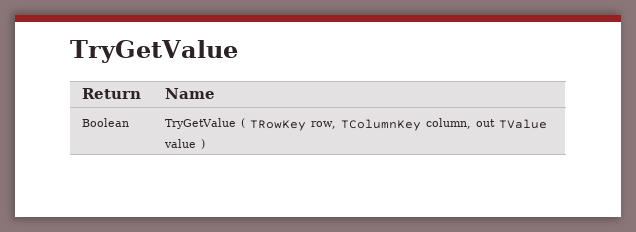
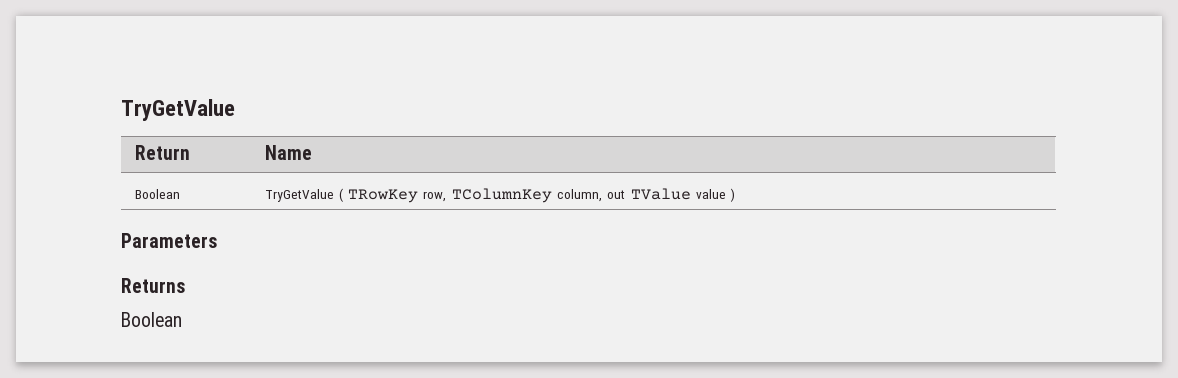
+ Parameters
+ Returns
+ Boolean

